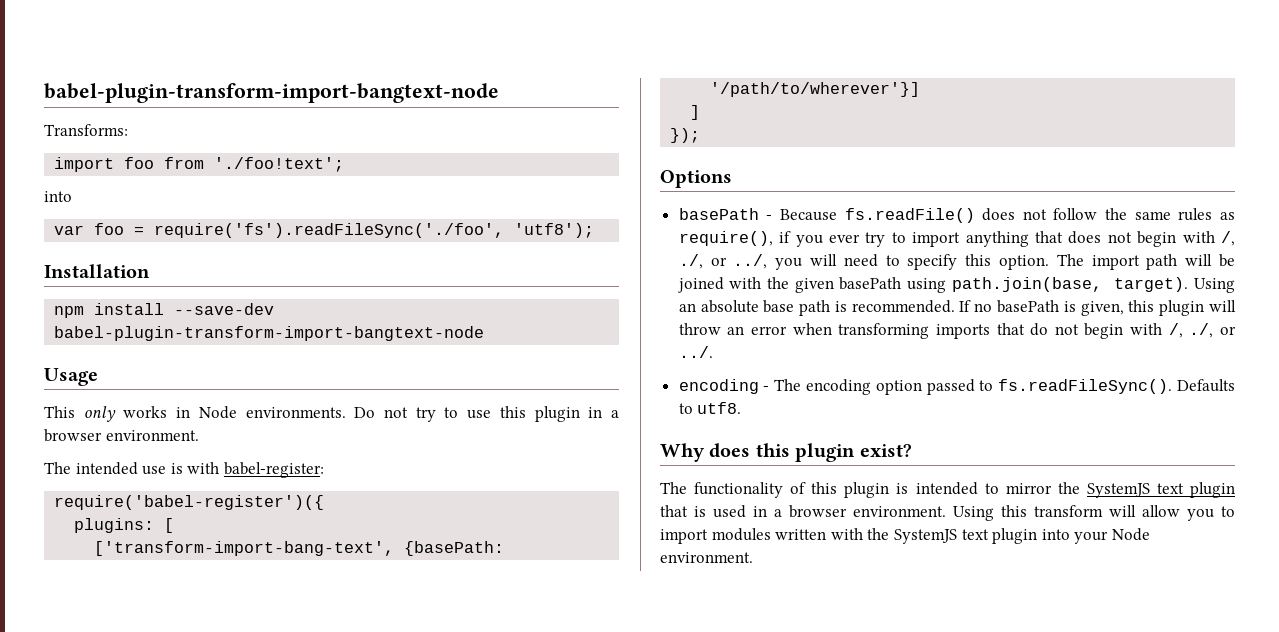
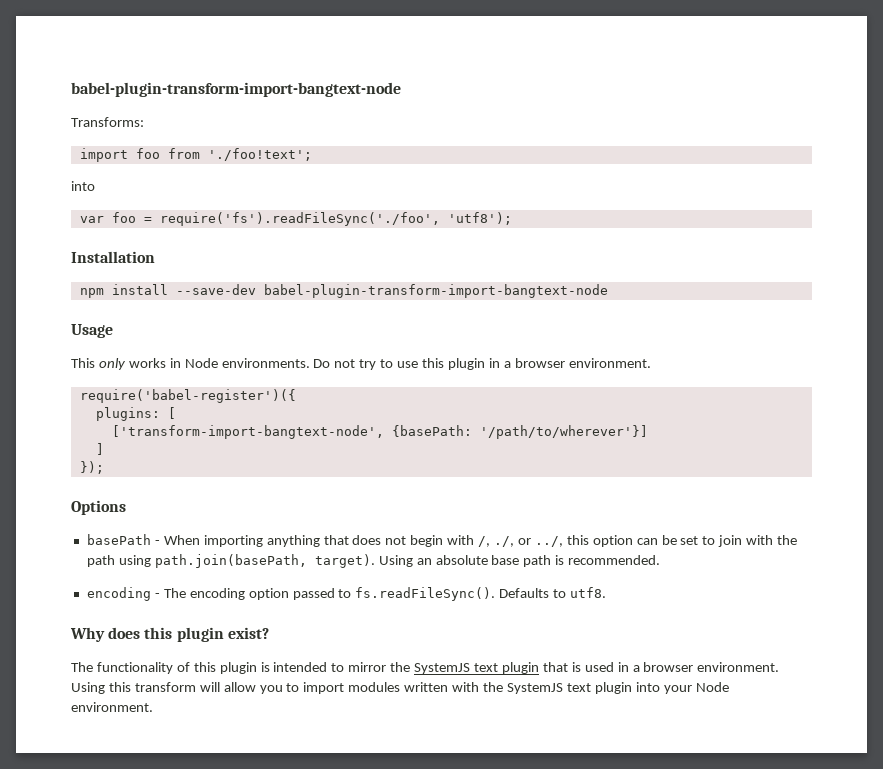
- The intended use is with babel-register:
- ['transform-import-bang-text', {basePath: '/path/to/wherever'}]
+ ['transform-import-bangtext-node', {basePath: '/path/to/wherever'}]
- basePath - Because fs.readFile() does not follow the same rules as require(), if you ever try to import anything that does not begin with /, ./, or ../, you will need to specify this option. The import path will be joined with the given basePath using path.join(base, target).
+ basePath - When importing anything that does not begin with /, ./, or ../, this option can be set to join with the path using path.join(basePath, target).
- If no basePath is given, this plugin will throw an error when transforming imports that do not begin with /, ./, or ../.

